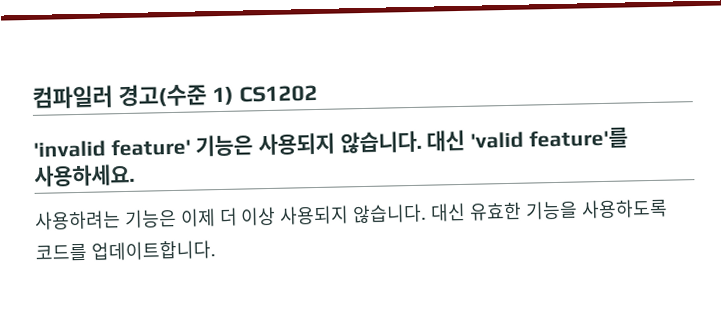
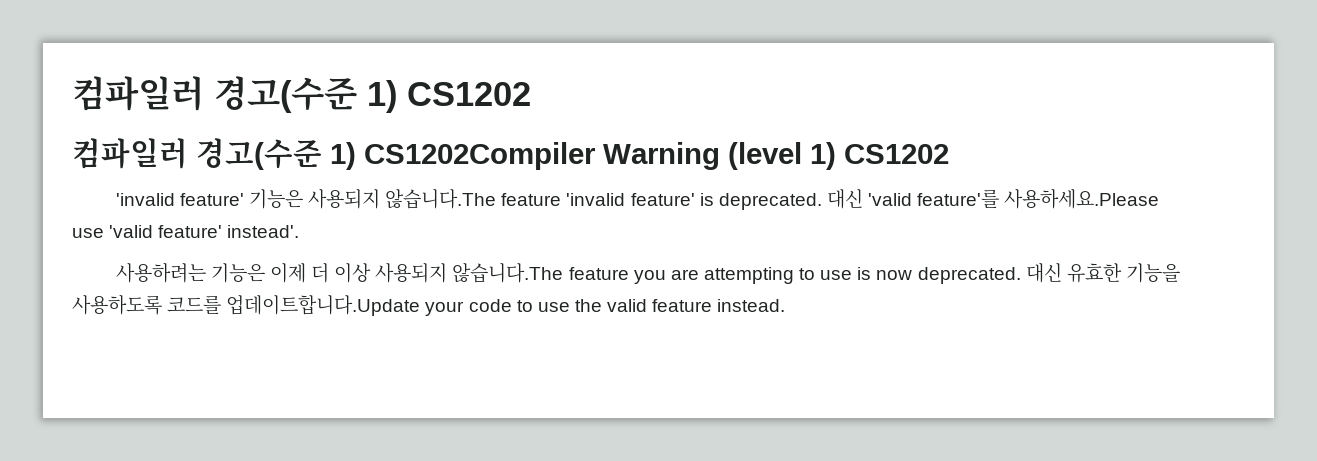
- 'invalid feature' 기능은 사용되지 않습니다. 대신 'valid feature'를 사용하세요.
+ 컴파일러 경고(수준 1) CS1202Compiler Warning (level 1) CS1202
+ 'invalid feature' 기능은 사용되지 않습니다.The feature 'invalid feature' is deprecated. 대신 'valid feature'를 사용하세요.Please use 'valid feature' instead'.
- 사용하려는 기능은 이제 더 이상 사용되지 않습니다.
+ 사용하려는 기능은 이제 더 이상 사용되지 않습니다.The feature you are attempting to use is now deprecated.
- 대신 유효한 기능을 사용하도록 코드를 업데이트합니다.
+ 대신 유효한 기능을 사용하도록 코드를 업데이트합니다.Update your code to use the valid feature instead.

